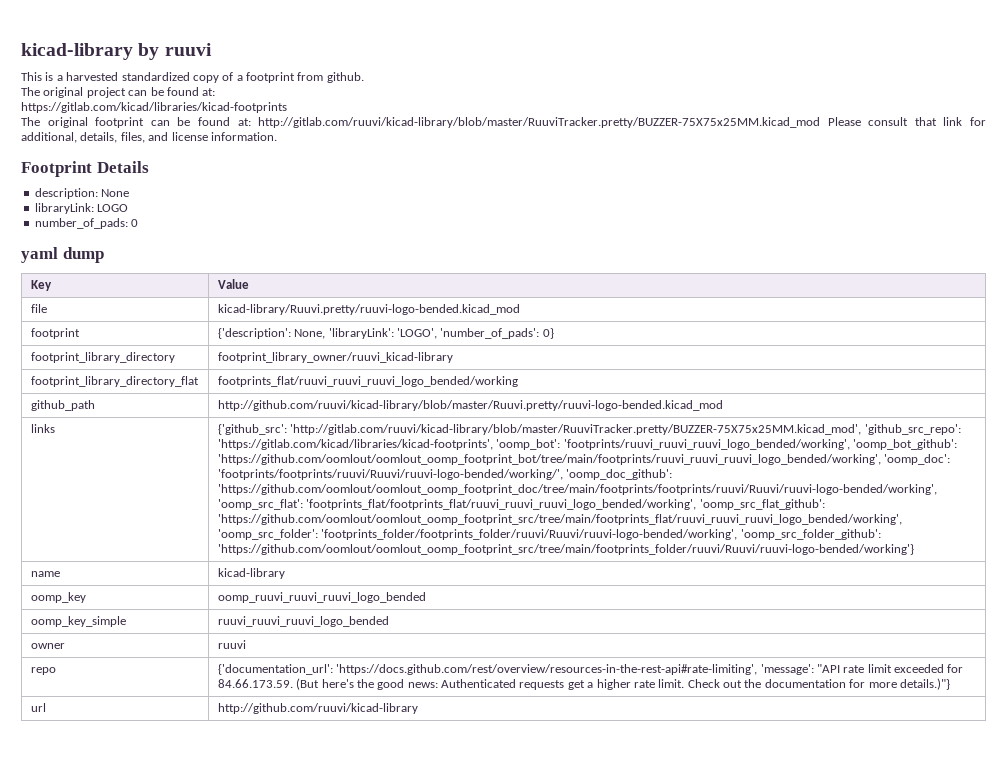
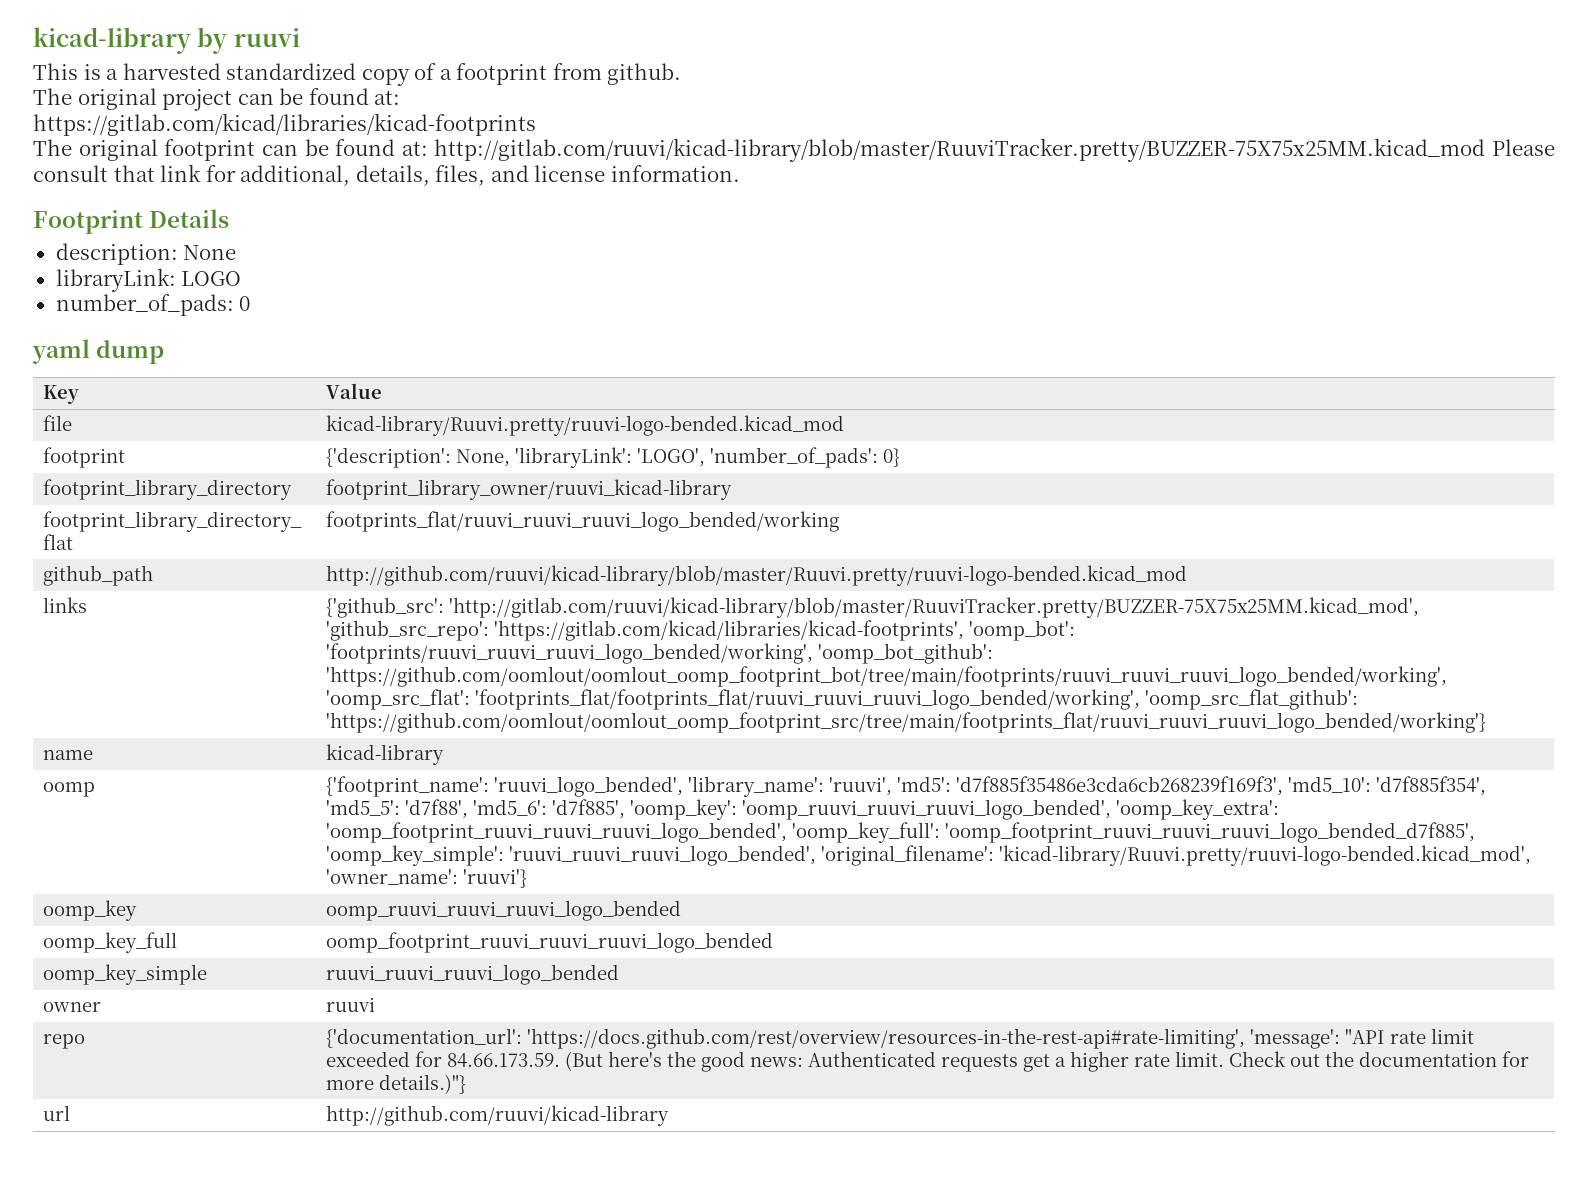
- links | {'github_src': 'http://gitlab.com/ruuvi/kicad-library/blob/master/RuuviTracker.pretty/BUZZER-75X75x25MM.kicad_mod', 'github_src_repo': 'https://gitlab.com/kicad/libraries/kicad-footprints', 'oomp_bot': 'footprints/ruuvi_ruuvi_ruuvi_logo_bended/working', 'oomp_bot_github': 'https://github.com/oomlout/oomlout_oomp_footprint_bot/tree/main/footprints/ruuvi_ruuvi_ruuvi_logo_bended/working', 'oomp_doc': 'footprints/footprints/ruuvi/Ruuvi/ruuvi-logo-bended/working/', 'oomp_doc_github': 'https://github.com/oomlout/oomlout_oomp_footprint_doc/tree/main/footprints/footprints/ruuvi/Ruuvi/ruuvi-logo-bended/working', 'oomp_src_flat': 'footprints_flat/footprints_flat/ruuvi_ruuvi_ruuvi_logo_bended/working', 'oomp_src_flat_github': 'https://github.com/oomlout/oomlout_oomp_footprint_src/tree/main/footprints_flat/ruuvi_ruuvi_ruuvi_logo_bended/working', 'oomp_src_folder': 'footprints_folder/footprints_folder/ruuvi/Ruuvi/ruuvi-logo-bended/working', 'oomp_src_folder_github': 'https://github.com/oomlout/oomlout_oomp_footprint_src/tree/main/footprints_folder/ruuvi/Ruuvi/ruuvi-logo-bended/working'}
+ links | {'github_src': 'http://gitlab.com/ruuvi/kicad-library/blob/master/RuuviTracker.pretty/BUZZER-75X75x25MM.kicad_mod', 'github_src_repo': 'https://gitlab.com/kicad/libraries/kicad-footprints', 'oomp_bot': 'footprints/ruuvi_ruuvi_ruuvi_logo_bended/working', 'oomp_bot_github': 'https://github.com/oomlout/oomlout_oomp_footprint_bot/tree/main/footprints/ruuvi_ruuvi_ruuvi_logo_bended/working', 'oomp_src_flat': 'footprints_flat/footprints_flat/ruuvi_ruuvi_ruuvi_logo_bended/working', 'oomp_src_flat_github': 'https://github.com/oomlout/oomlout_oomp_footprint_src/tree/main/footprints_flat/ruuvi_ruuvi_ruuvi_logo_bended/working'}
  name | kicad-library
+ oomp | {'footprint_name': 'ruuvi_logo_bended', 'library_name': 'ruuvi', 'md5': 'd7f885f35486e3cda6cb268239f169f3', 'md5_10': 'd7f885f354', 'md5_5': 'd7f88', 'md5_6': 'd7f885', 'oomp_key': 'oomp_ruuvi_ruuvi_ruuvi_logo_bended', 'oomp_key_extra': 'oomp_footprint_ruuvi_ruuvi_ruuvi_logo_bended', 'oomp_key_full': 'oomp_footprint_ruuvi_ruuvi_ruuvi_logo_bended_d7f885', 'oomp_key_simple': 'ruuvi_ruuvi_ruuvi_logo_bended', 'original_filename': 'kicad-library/Ruuvi.pretty/ruuvi-logo-bended.kicad_mod', 'owner_name': 'ruuvi'}
+ oomp_key_full | oomp_footprint_ruuvi_ruuvi_ruuvi_logo_bended

